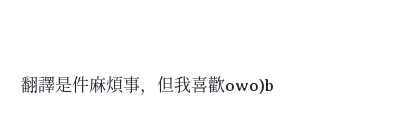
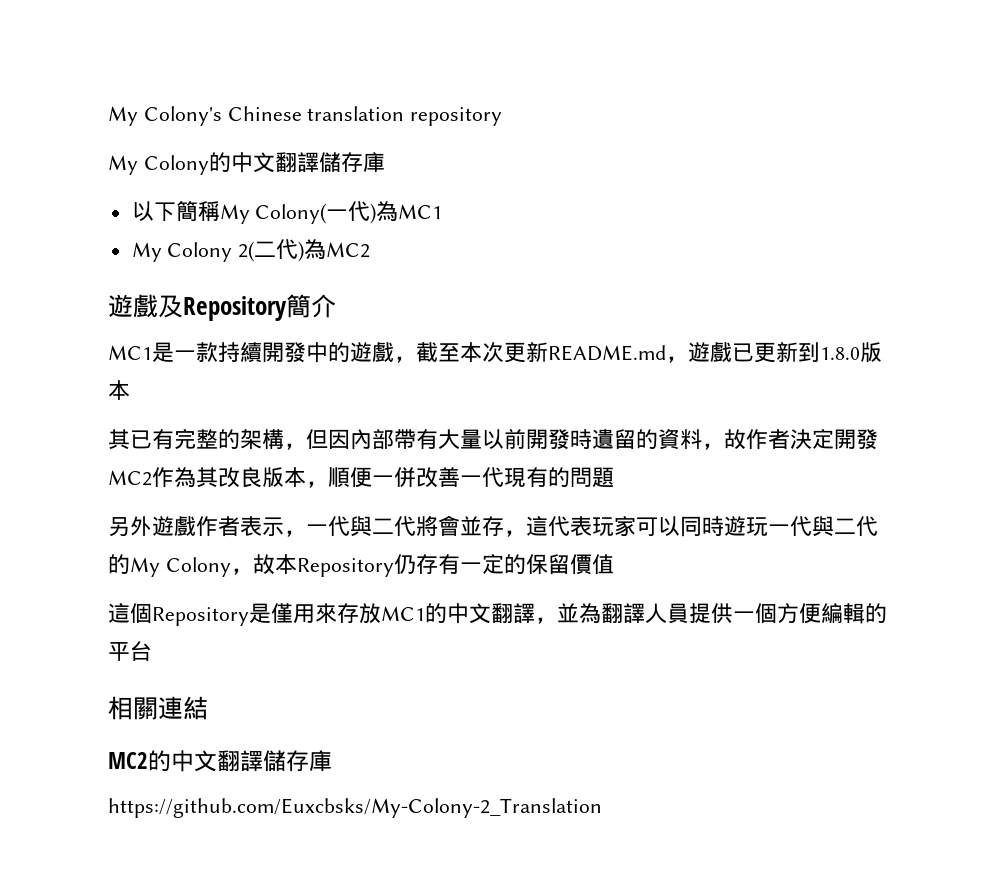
- 翻譯是件麻煩事，但我喜歡owo)b
+ My Colony's Chinese translation repository
+ My Colony的中文翻譯儲存庫
+ 以下簡稱My Colony(一代)為MC1
+ My Colony 2(二代)為MC2
+ 遊戲及Repository簡介
+ MC1是一款持續開發中的遊戲，截至本次更新README.md，遊戲已更新到1.8.0版本
+ 其已有完整的架構，但因內部帶有大量以前開發時遺留的資料，故作者決定開發MC2作為其改良版本，順便一併改善一代現有的問題
+ 另外遊戲作者表示，一代與二代將會並存，這代表玩家可以同時遊玩一代與二代的My Colony，故本Repository仍存有一定的保留價值
+ 這個Repository是僅用來存放MC1的中文翻譯，並為翻譯人員提供一個方便編輯的平台
+ 相關連結
+ MC2的中文翻譯儲存庫
+ https://github.com/Euxcbsks/My-Colony-2_Translation

